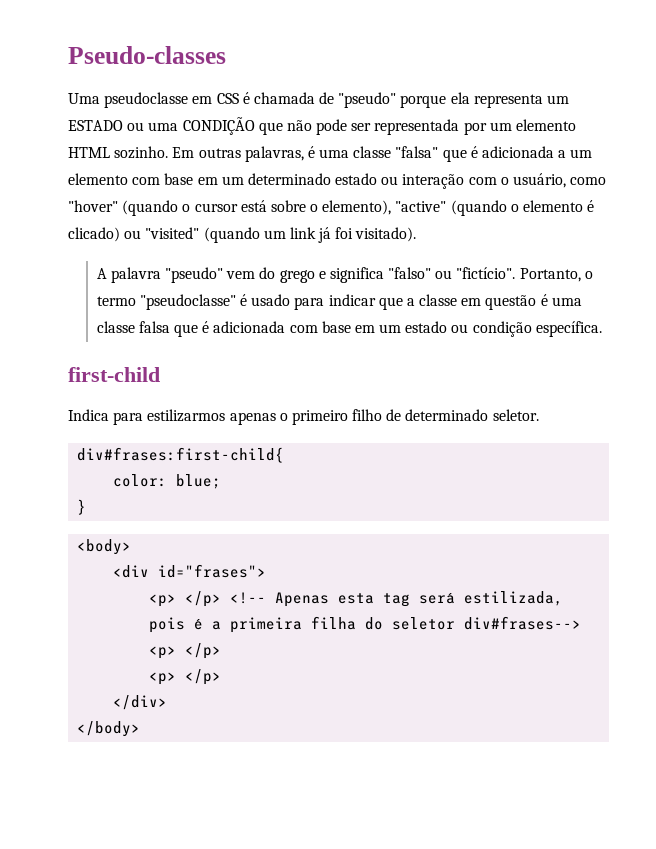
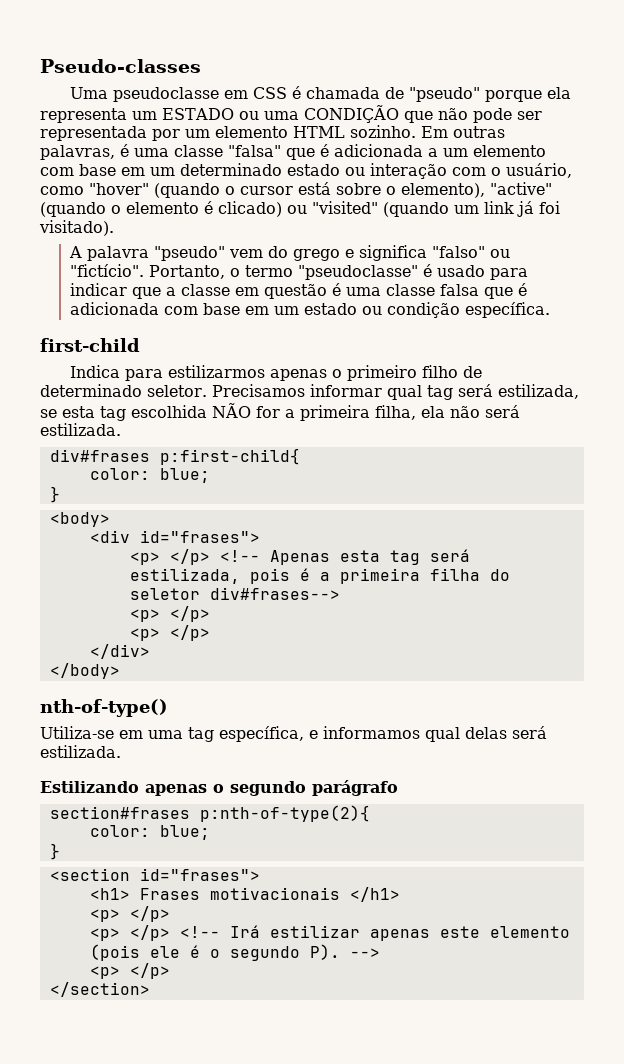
- Indica para estilizarmos apenas o primeiro filho de determinado seletor.
- div#frases:first-child{
+ Indica para estilizarmos apenas o primeiro filho de determinado seletor. Precisamos informar qual tag será estilizada, se esta tag escolhida NÃO for a primeira filha, ela não será estilizada.
+ div#frases p:first-child{
+ nth-of-type()
+ Utiliza-se em uma tag específica, e informamos qual delas será estilizada.
+ Estilizando apenas o segundo parágrafo
+ section#frases p:nth-of-type(2){
+ color: blue;
+ }
+ <section id="frases">
+ <h1> Frases motivacionais </h1>
+ <p> </p>
+ <p> </p> <!-- Irá estilizar apenas este elemento (pois ele é o segundo P). -->
+ <p> </p>
+ </section>

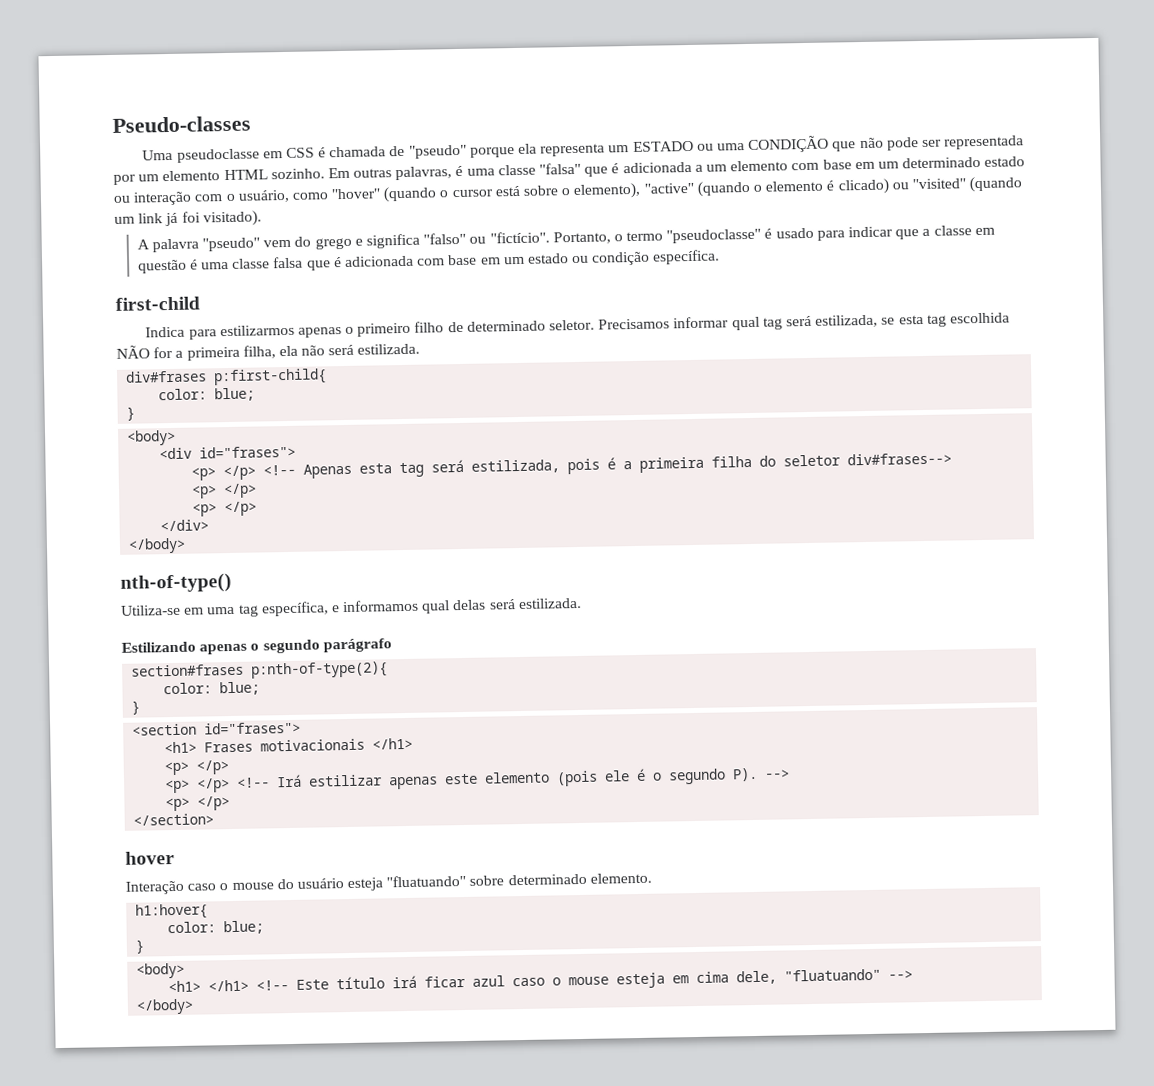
+ hover
+ Interação caso o mouse do usuário esteja "fluatuando" sobre determinado elemento.
+ h1:hover{
+ color: blue;
+ }
+ <body>
+ <h1> </h1> <!-- Este título irá ficar azul caso o mouse esteja em cima dele, "fluatuando" -->
+ </body>

